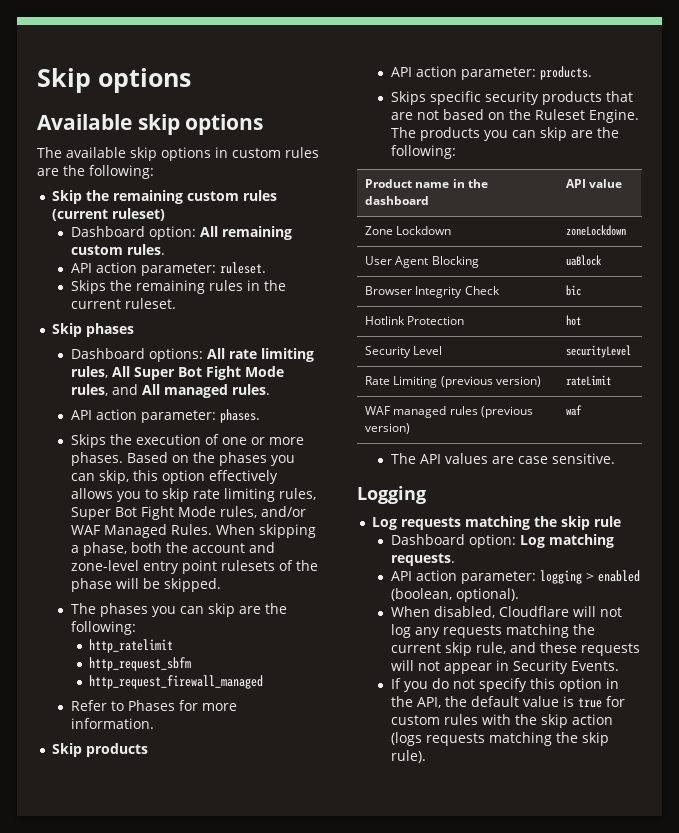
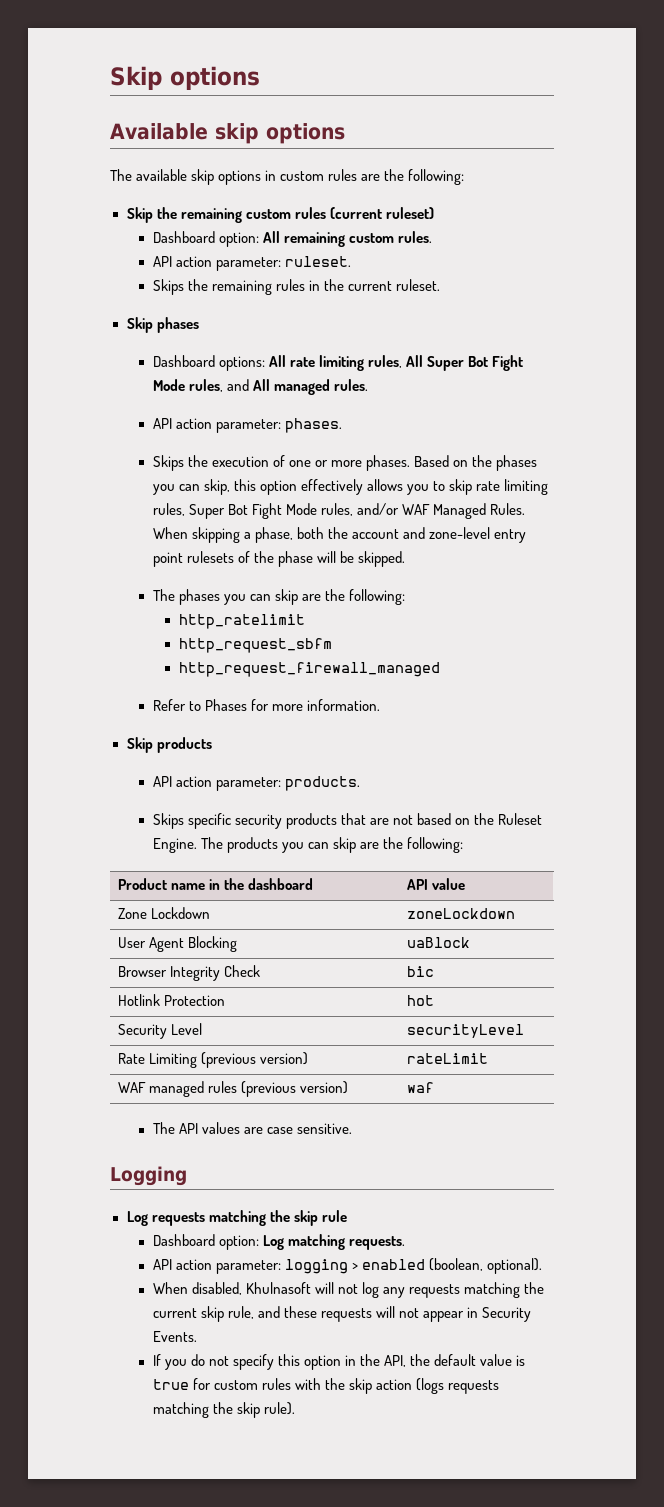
- When disabled, Cloudflare will not log any requests matching the current skip rule, and these requests will not appear in Security Events.
+ When disabled, Khulnasoft will not log any requests matching the current skip rule, and these requests will not appear in Security Events.

